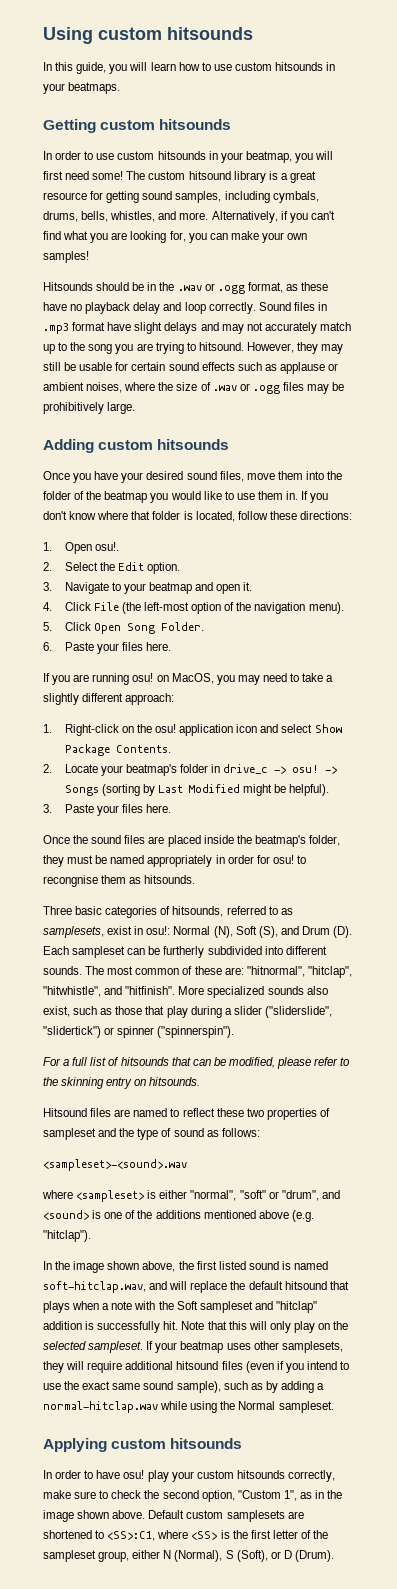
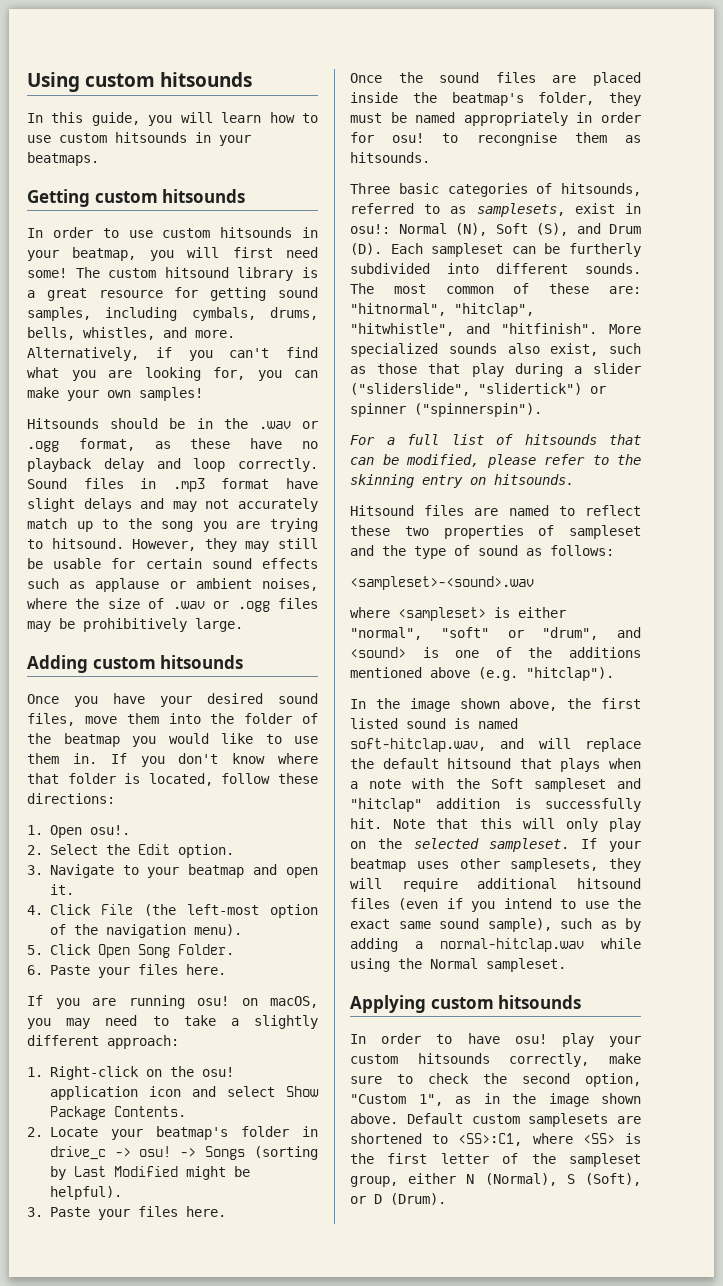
- If you are running osu! on MacOS, you may need to take a slightly different approach:
+ If you are running osu! on macOS, you may need to take a slightly different approach:

